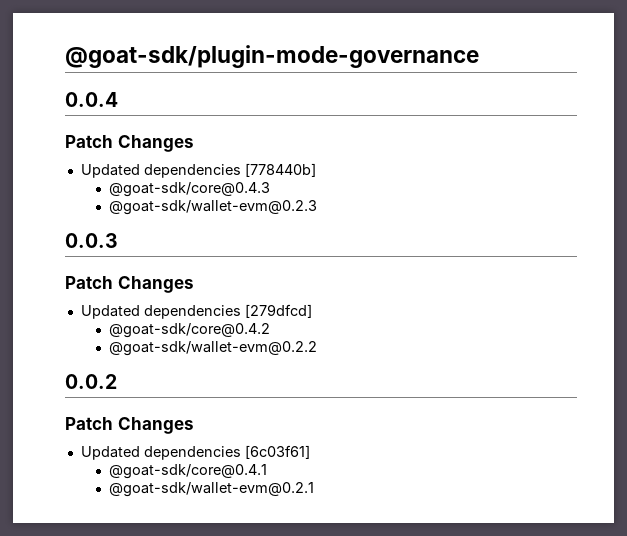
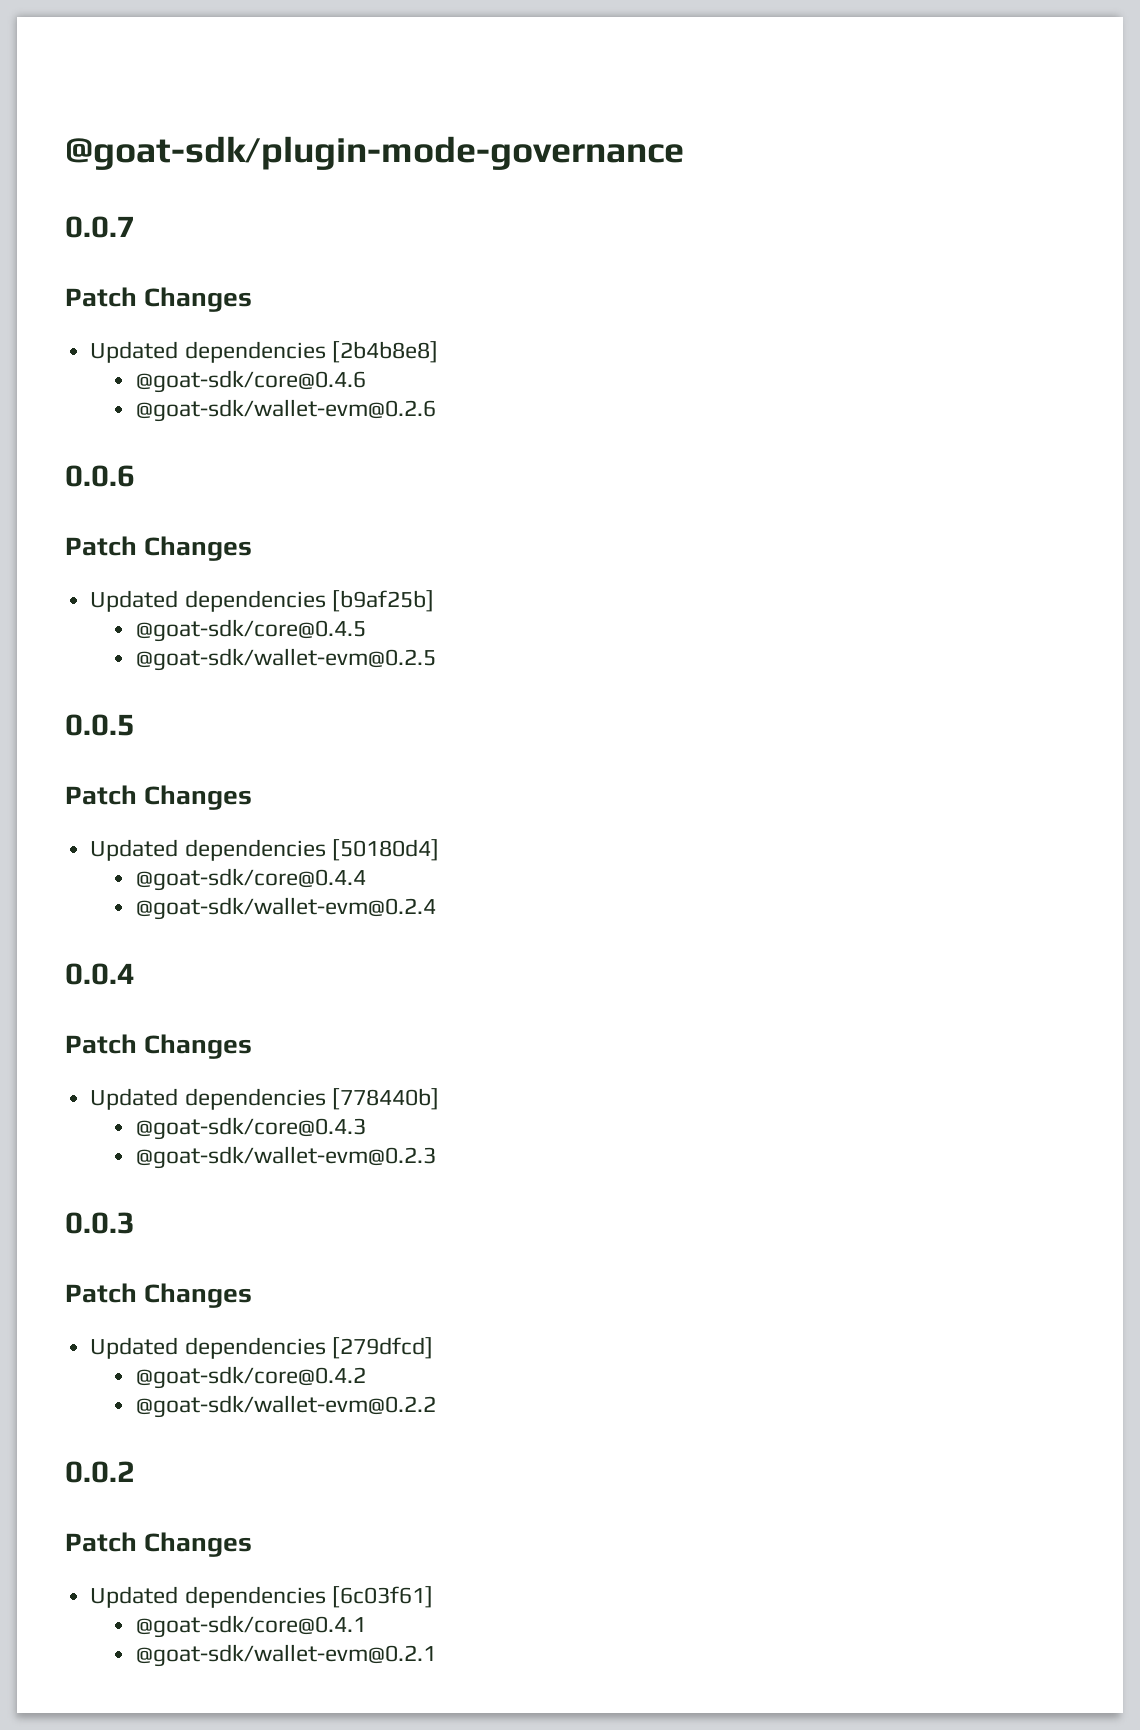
+ 0.0.7
+ Patch Changes
+ Updated dependencies [2b4b8e8]
+ @goat-sdk/core@0.4.6
+ @goat-sdk/wallet-evm@0.2.6
+ 0.0.6
+ Patch Changes
+ Updated dependencies [b9af25b]
+ @goat-sdk/core@0.4.5
+ @goat-sdk/wallet-evm@0.2.5
+ 0.0.5
+ Patch Changes
+ Updated dependencies [50180d4]
+ @goat-sdk/core@0.4.4
+ @goat-sdk/wallet-evm@0.2.4

